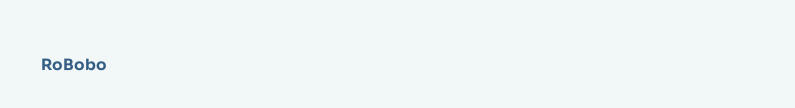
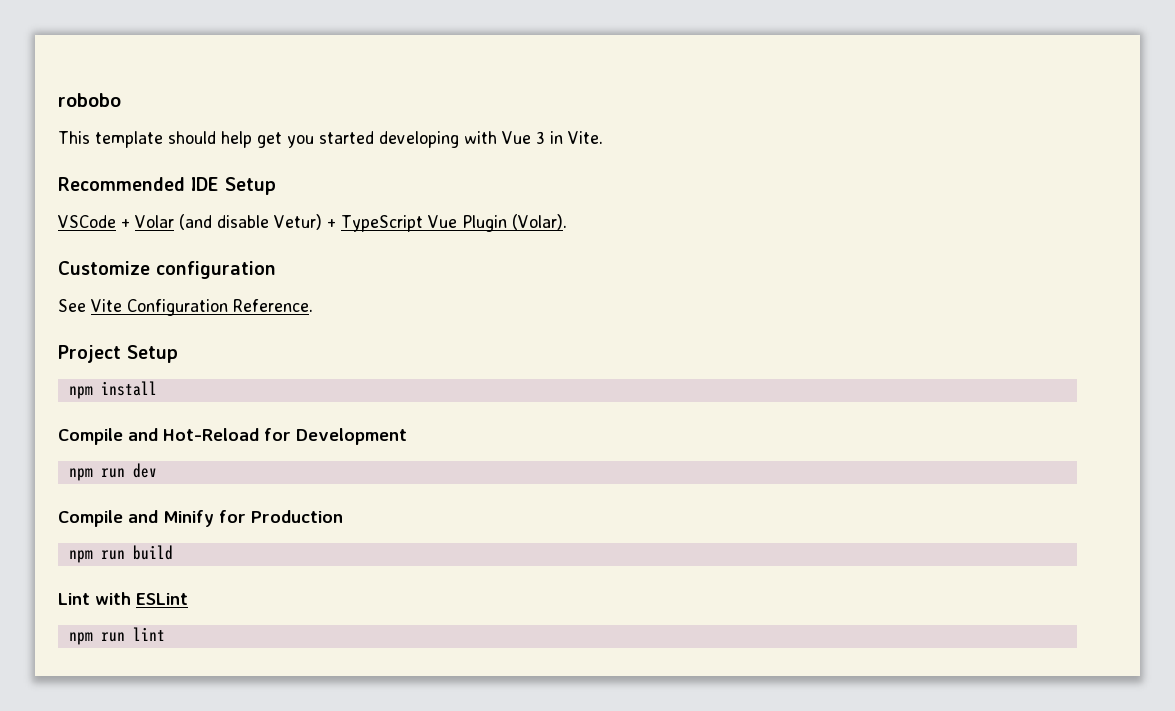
- RoBobo
+ robobo
+ This template should help get you started developing with Vue 3 in Vite.
+ Recommended IDE Setup
+ VSCode + Volar (and disable Vetur) + TypeScript Vue Plugin (Volar).
+ Customize configuration
+ See Vite Configuration Reference.
+ Project Setup
+ npm install
+ Compile and Hot-Reload for Development
+ npm run dev
+ Compile and Minify for Production
+ npm run build
+ Lint with ESLint
+ npm run lint

